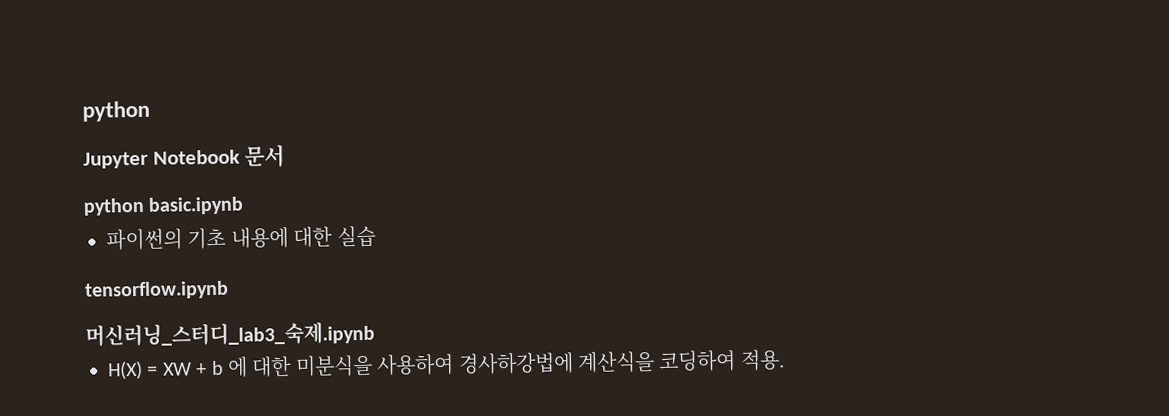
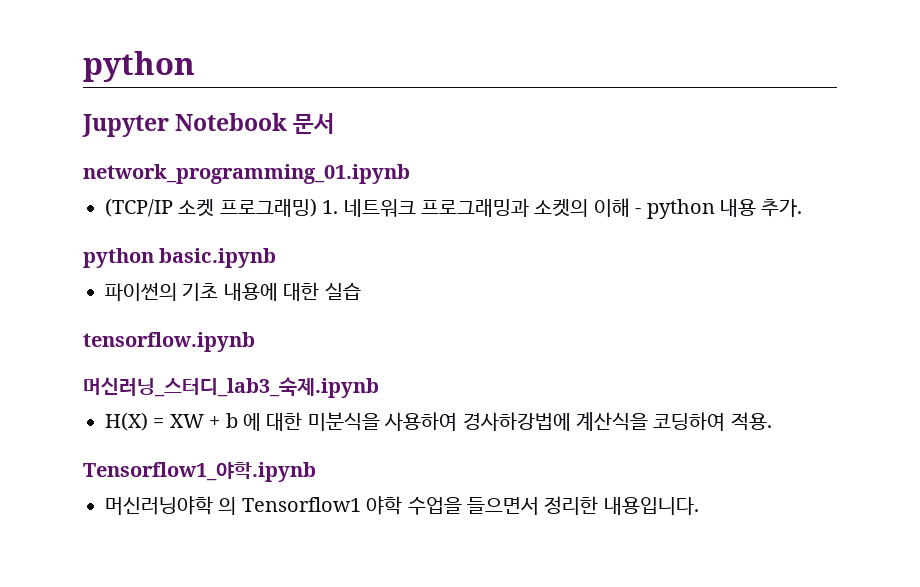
+ network_programming_01.ipynb
+ (TCP/IP 소켓 프로그래밍) 1. 네트워크 프로그래밍과 소켓의 이해 - python 내용 추가.
+ Tensorflow1_야학.ipynb
+ 머신러닝야학 의 Tensorflow1 야학 수업을 들으면서 정리한 내용입니다.

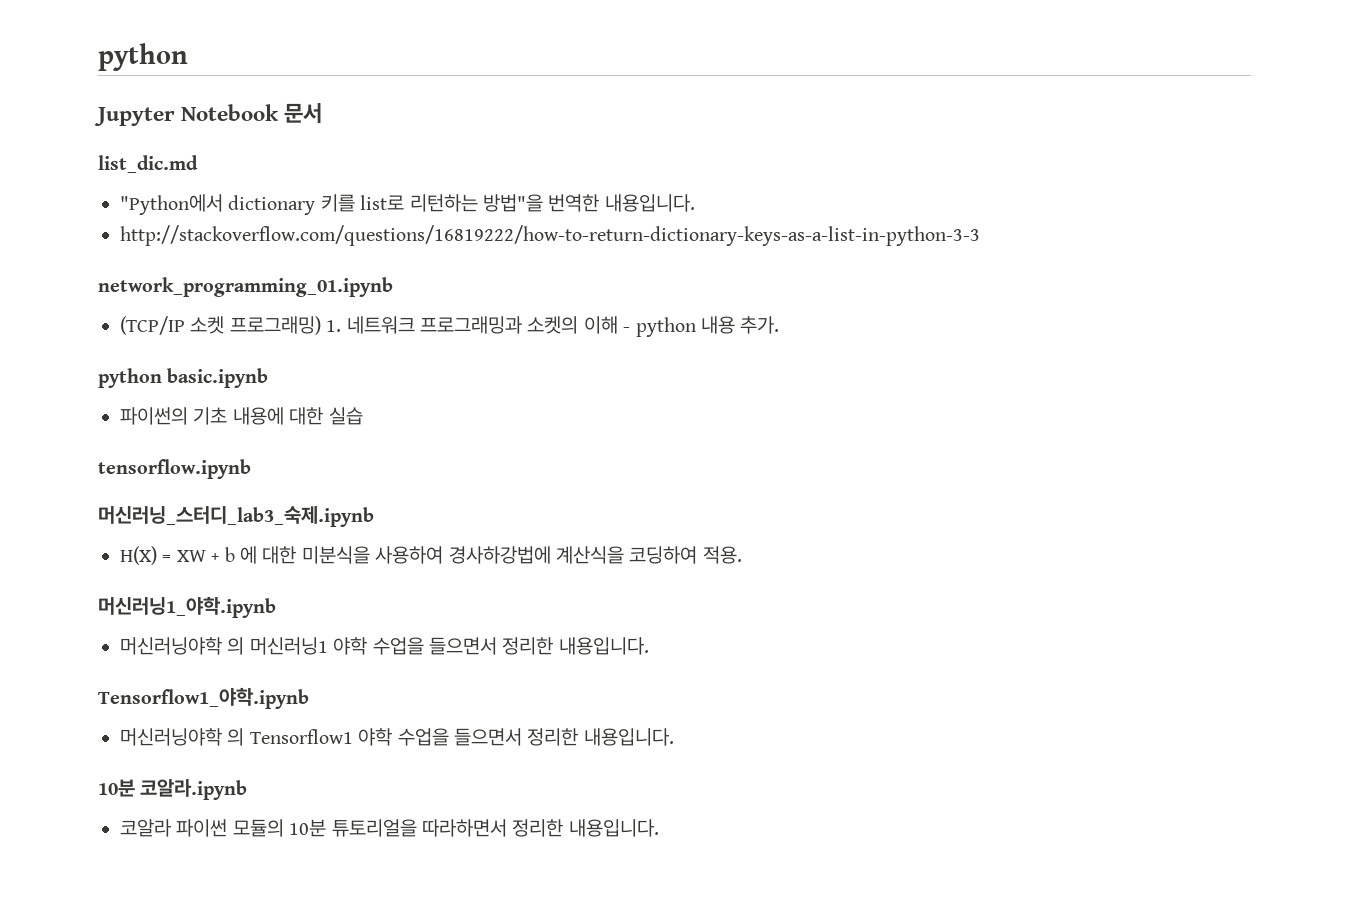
+ list_dic.md
+ "Python에서 dictionary 키를 list로 리턴하는 방법"을 번역한 내용입니다.
+ http://stackoverflow.com/questions/16819222/how-to-return-dictionary-keys-as-a-list-in-python-3-3
+ 머신러닝1_야학.ipynb
+ 머신러닝야학 의 머신러닝1 야학 수업을 들으면서 정리한 내용입니다.
+ 10분 코알라.ipynb
+ 코알라 파이썬 모듈의 10분 튜토리얼을 따라하면서 정리한 내용입니다.

